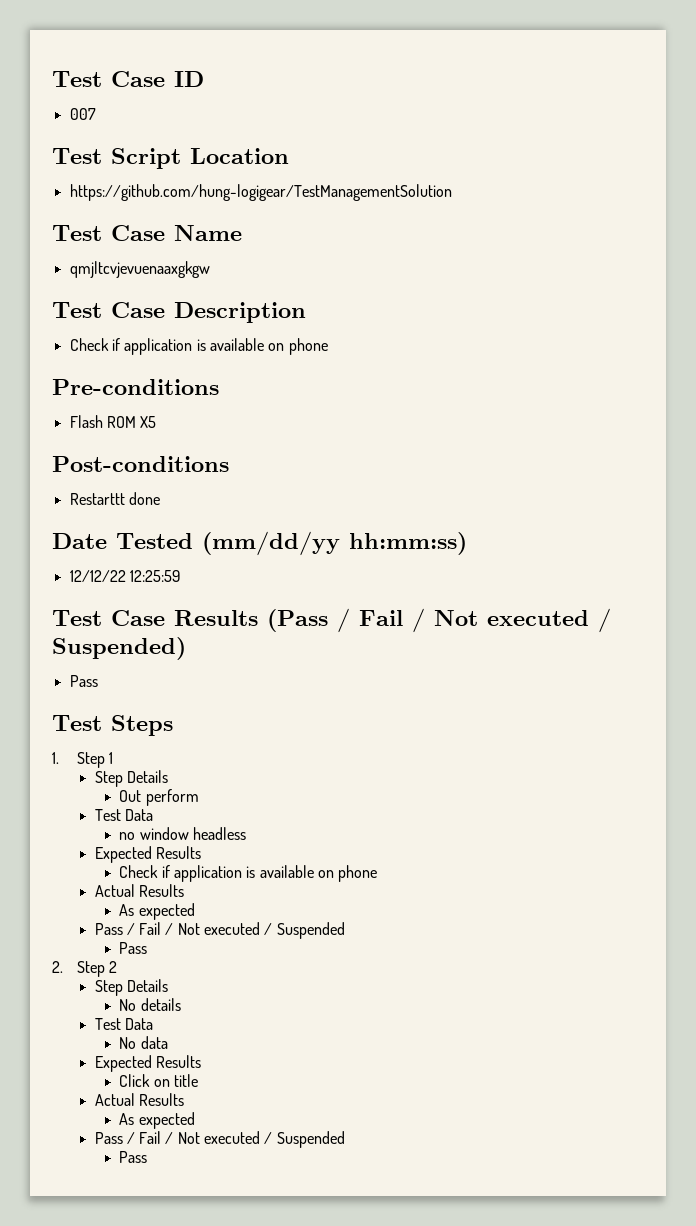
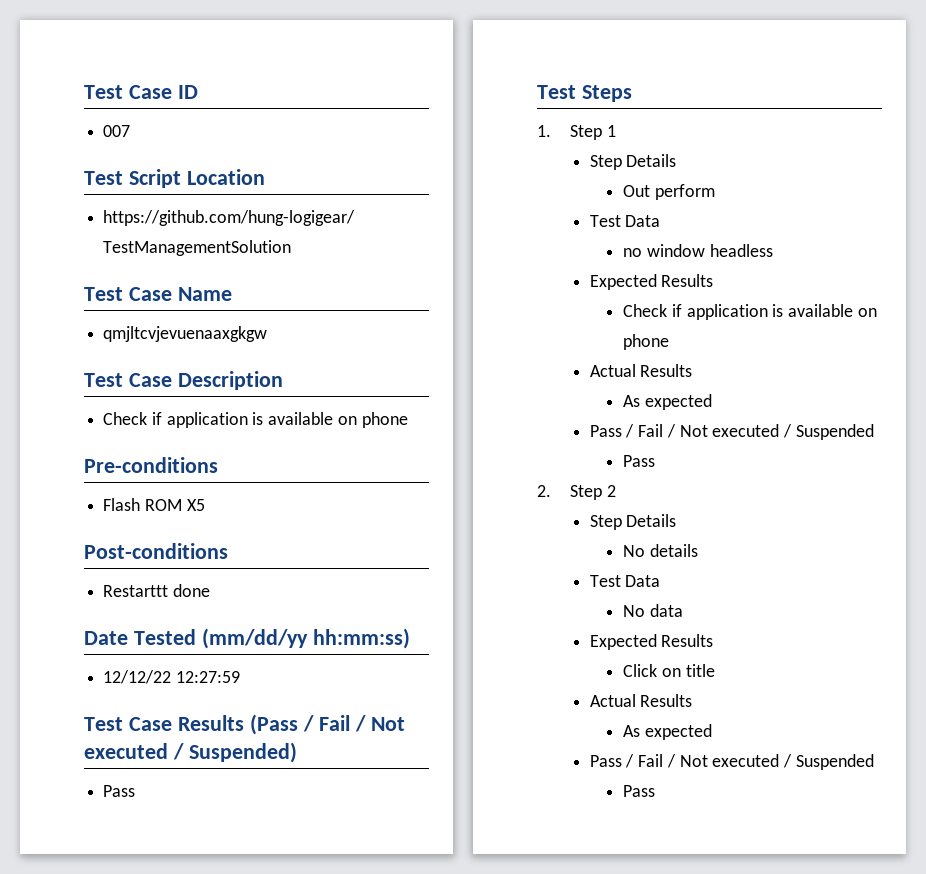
- 12/12/22 12:25:59
+ 12/12/22 12:27:59

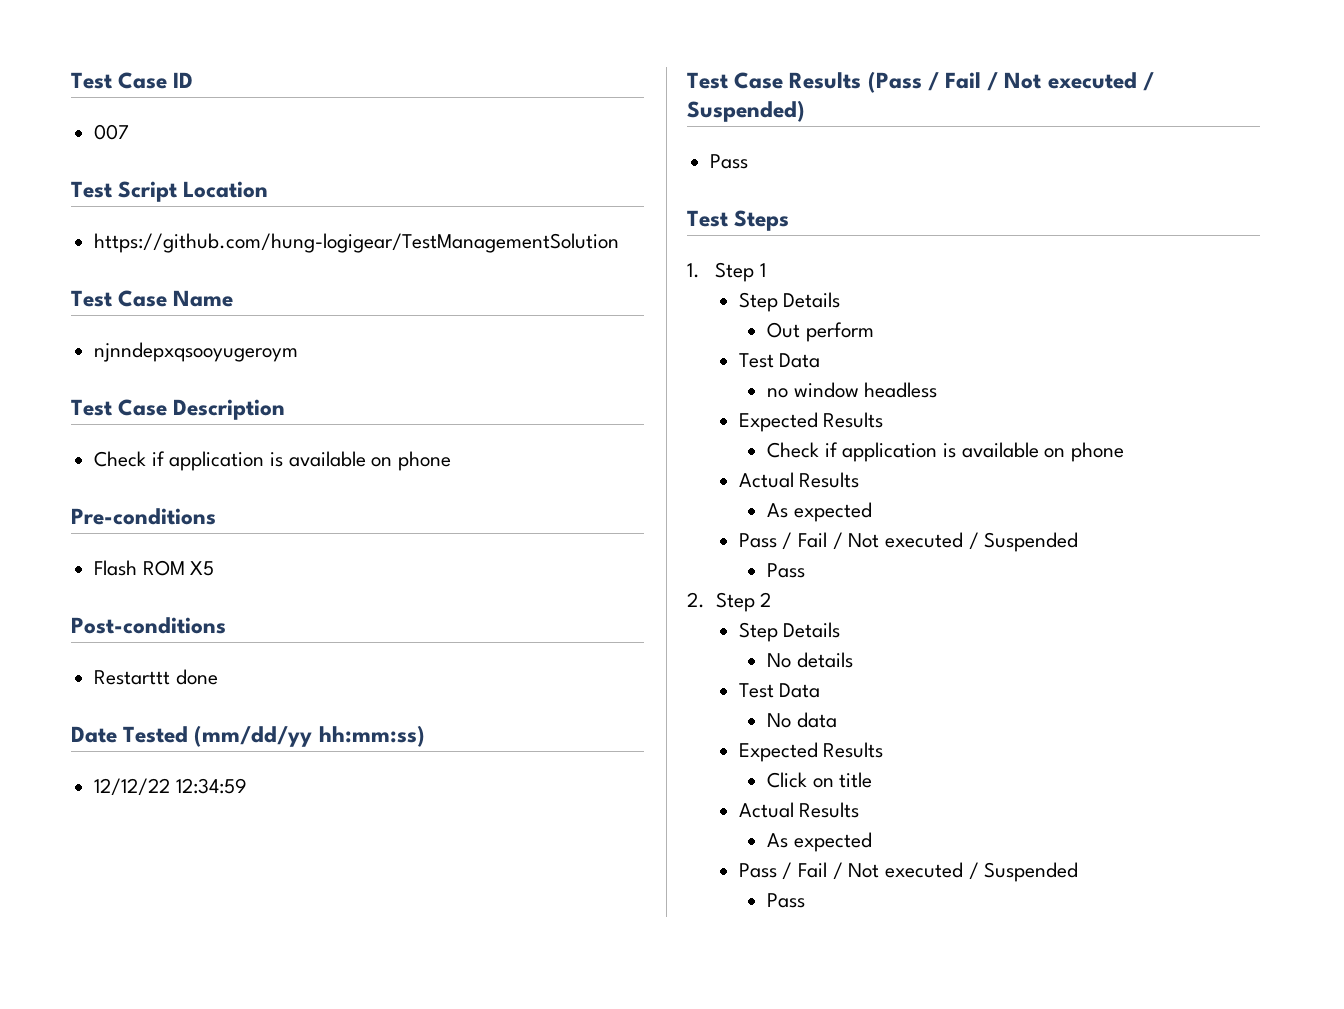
- qmjltcvjevuenaaxgkgw
+ njnndepxqsooyugeroym
- 12/12/22 12:27:59
+ 12/12/22 12:34:59

